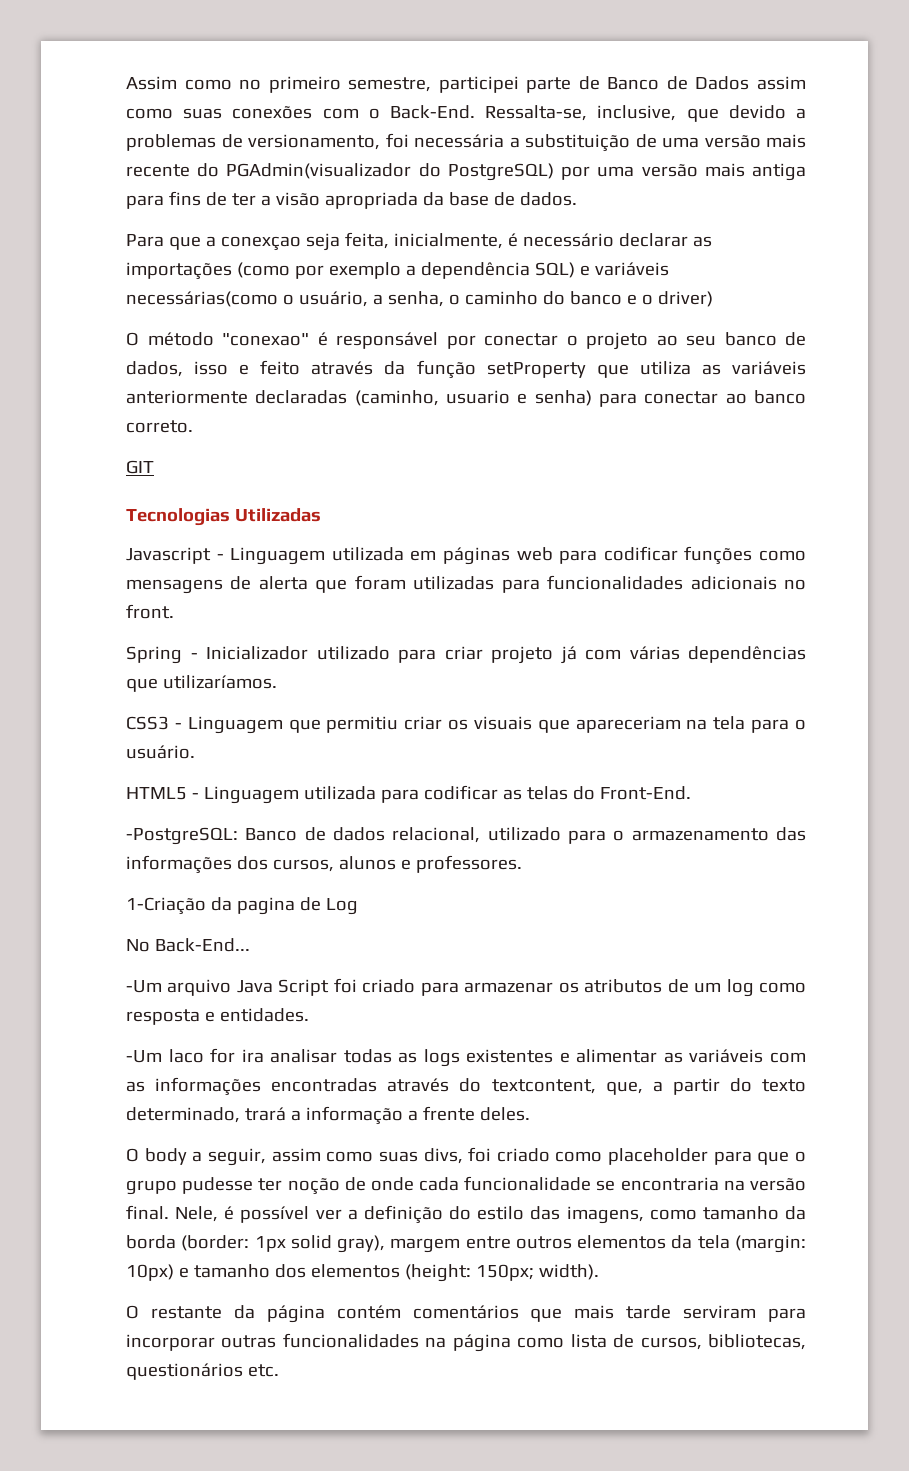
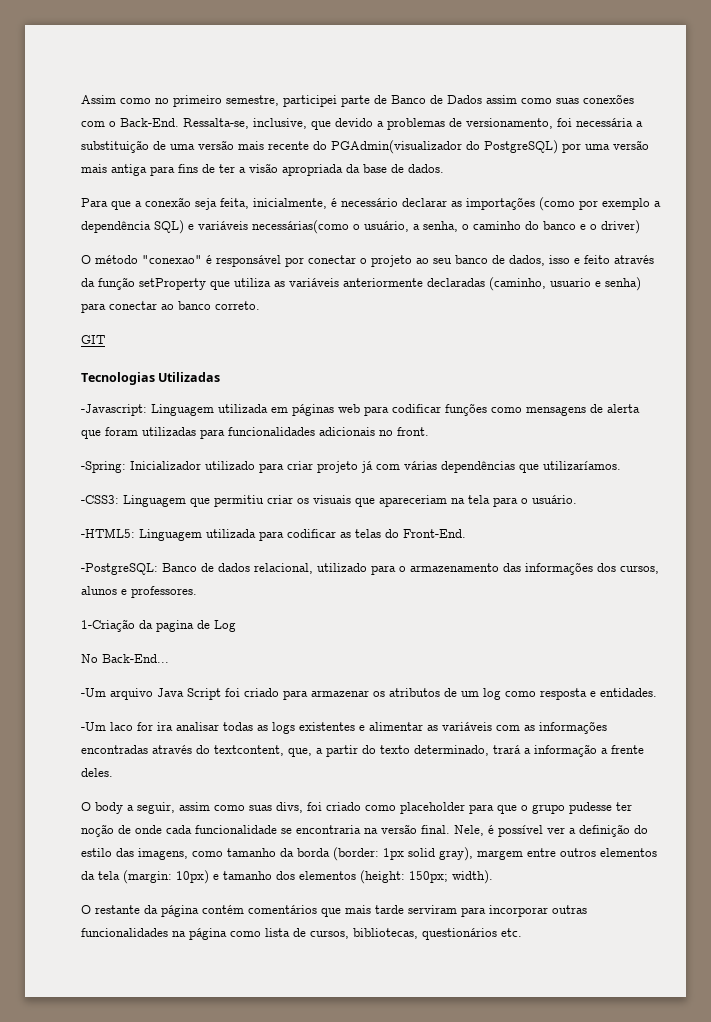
- Para que a conexçao seja feita, inicialmente, é necessário declarar as importações (como por exemplo a dependência SQL) e variáveis necessárias(como o usuário, a senha, o caminho do banco e o driver)
+ Para que a conexão seja feita, inicialmente, é necessário declarar as importações (como por exemplo a dependência SQL) e variáveis necessárias(como o usuário, a senha, o caminho do banco e o driver)
- Javascript - Linguagem utilizada em páginas web para codificar funções como mensagens de alerta que foram utilizadas para funcionalidades adicionais no front.
+ -Javascript: Linguagem utilizada em páginas web para codificar funções como mensagens de alerta que foram utilizadas para funcionalidades adicionais no front.
- Spring - Inicializador utilizado para criar projeto já com várias dependências que utilizaríamos.
+ -Spring: Inicializador utilizado para criar projeto já com várias dependências que utilizaríamos.
- CSS3 - Linguagem que permitiu criar os visuais que apareceriam na tela para o usuário.
+ -CSS3: Linguagem que permitiu criar os visuais que apareceriam na tela para o usuário.
- HTML5 - Linguagem utilizada para codificar as telas do Front-End.
+ -HTML5: Linguagem utilizada para codificar as telas do Front-End.

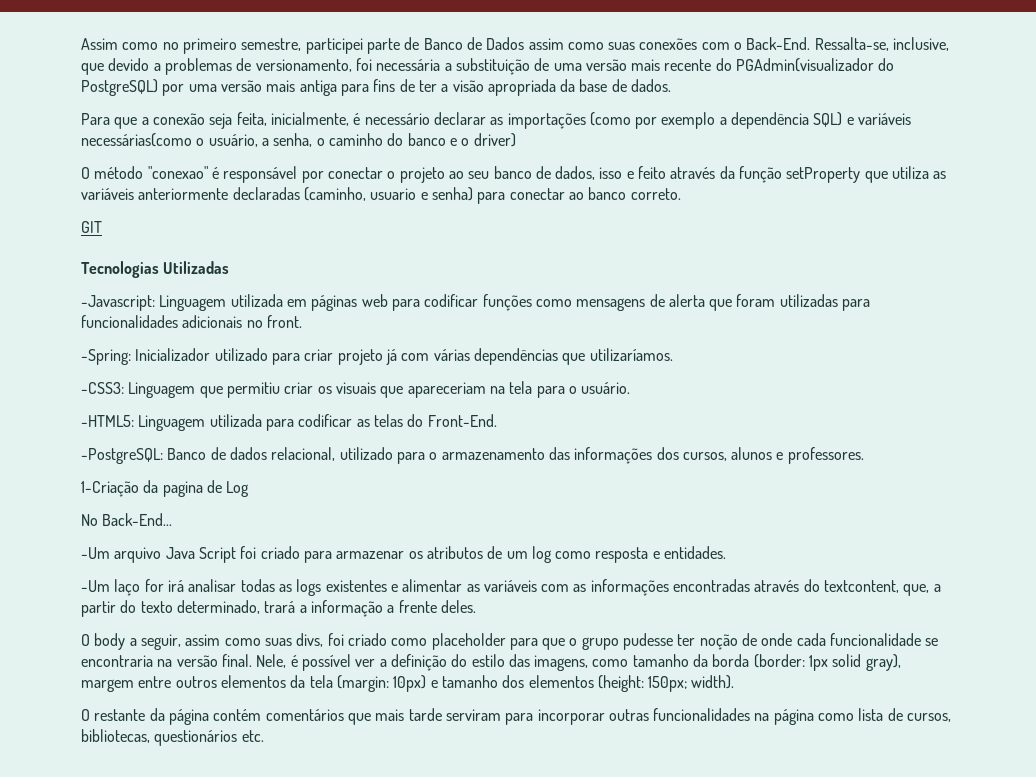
- -Um laco for ira analisar todas as logs existentes e alimentar as variáveis com as informações encontradas através do textcontent, que, a partir do texto determinado, trará a informação a frente deles.
+ -Um laço for irá analisar todas as logs existentes e alimentar as variáveis com as informações encontradas através do textcontent, que, a partir do texto determinado, trará a informação a frente deles.

